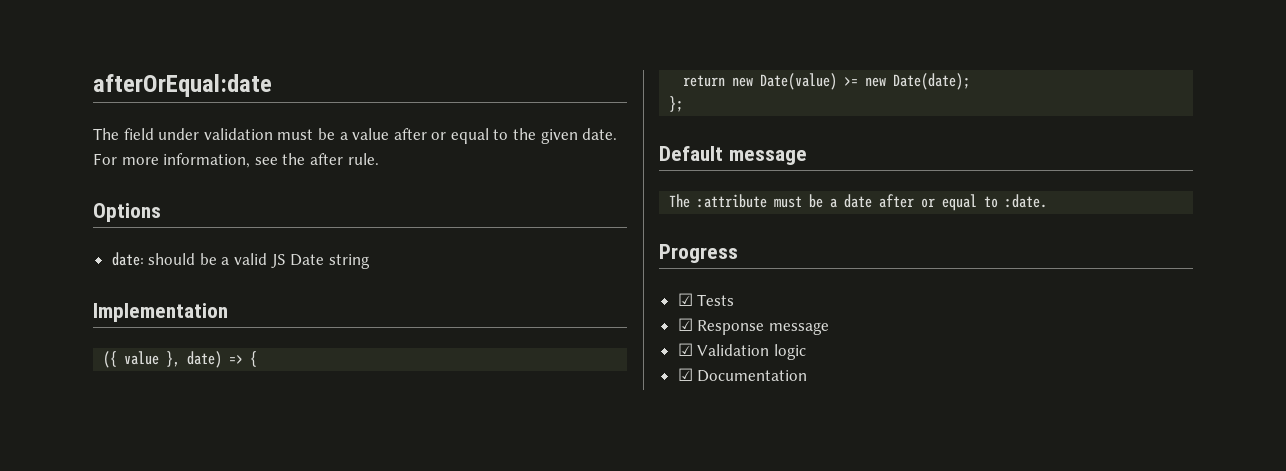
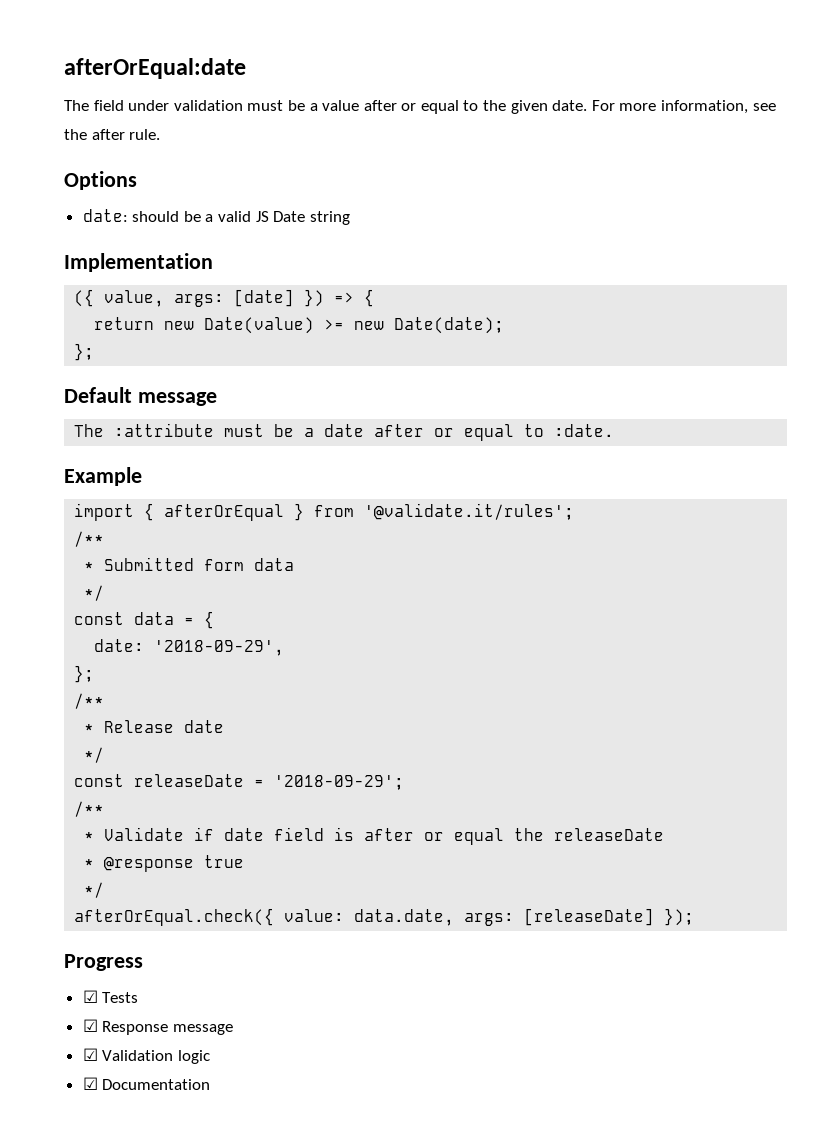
- ({ value }, date) => {
+ ({ value, args: [date] }) => {
+ Example
+ import { afterOrEqual } from '@validate.it/rules';
+ /**
+ * Submitted form data
+ */
+ const data = {
+ date: '2018-09-29',
+ };
+ /**
+ * Release date
+ */
+ const releaseDate = '2018-09-29';
+ /**
+ * Validate if date field is after or equal the releaseDate
+ * @response true
+ */
+ afterOrEqual.check({ value: data.date, args: [releaseDate] });

